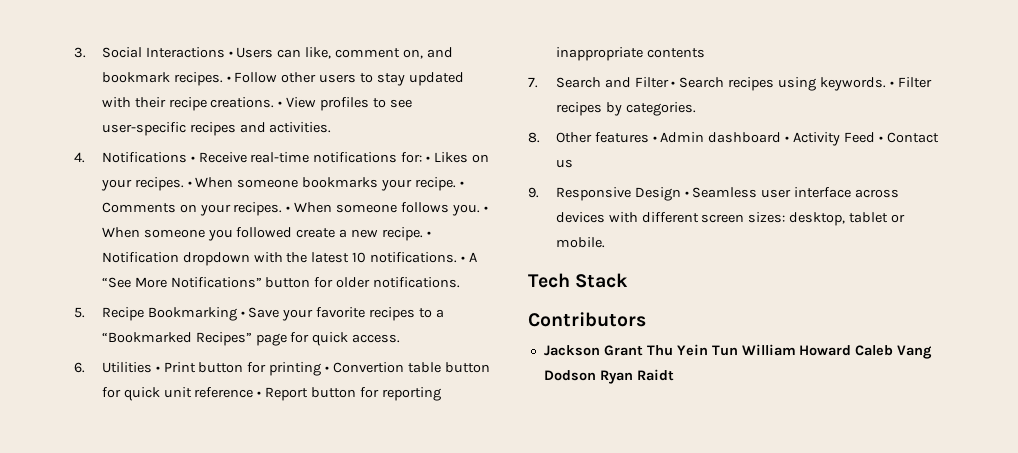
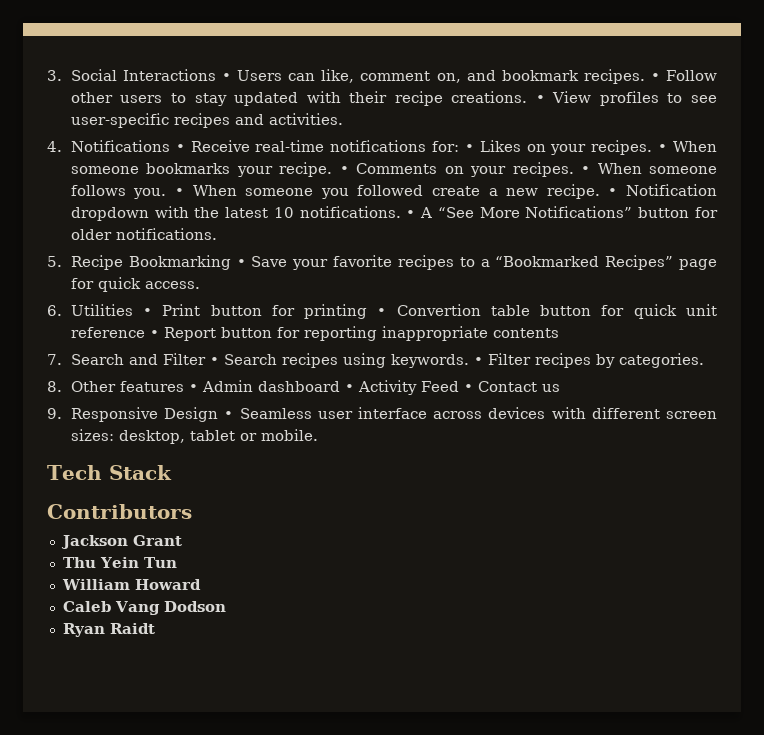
- Jackson Grant Thu Yein Tun William Howard Caleb Vang Dodson Ryan Raidt
+ Jackson Grant
+ Thu Yein Tun
+ William Howard
+ Caleb Vang Dodson
+ Ryan Raidt

